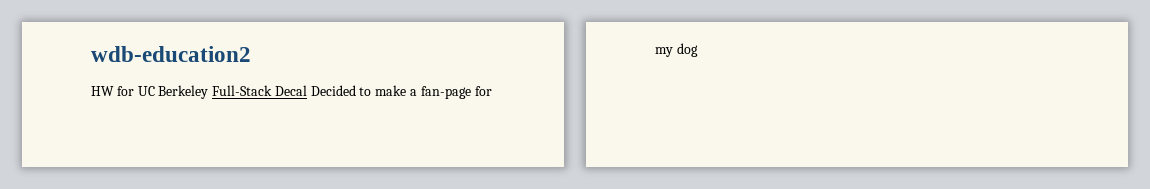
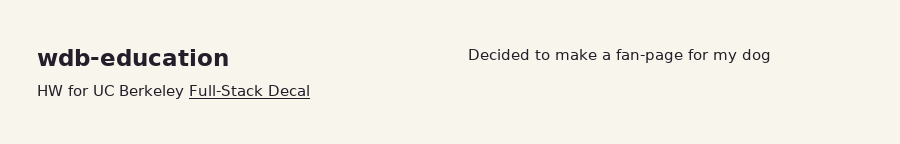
- wdb-education2
+ wdb-education
- HW for UC Berkeley Full-Stack Decal Decided to make a fan-page for my dog
+ HW for UC Berkeley Full-Stack Decal
+ Decided to make a fan-page for my dog

